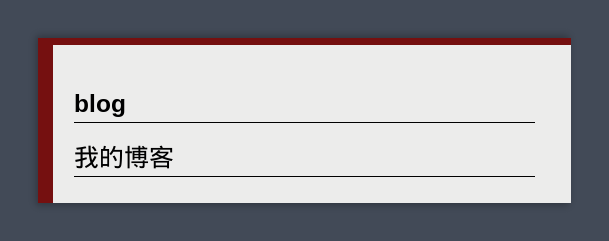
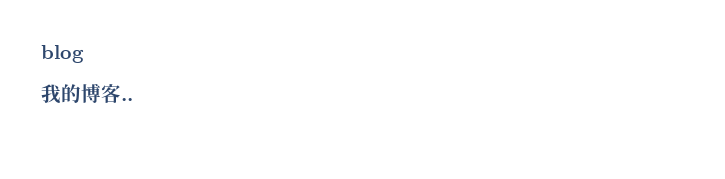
- 我的博客
+ 我的博客..

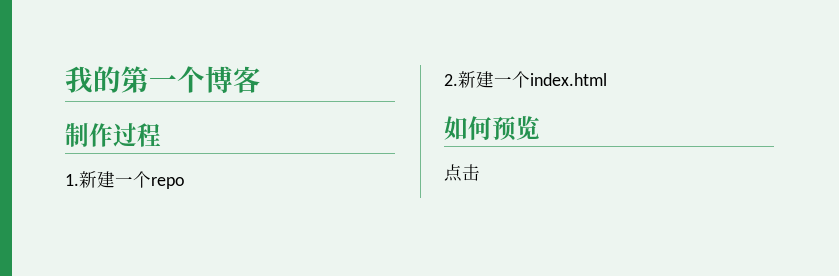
- blog
- 我的博客..
+ 我的第一个博客
+ 制作过程
+ 1.新建一个repo
+ 2.新建一个index.html
+ 如何预览
+ 点击

